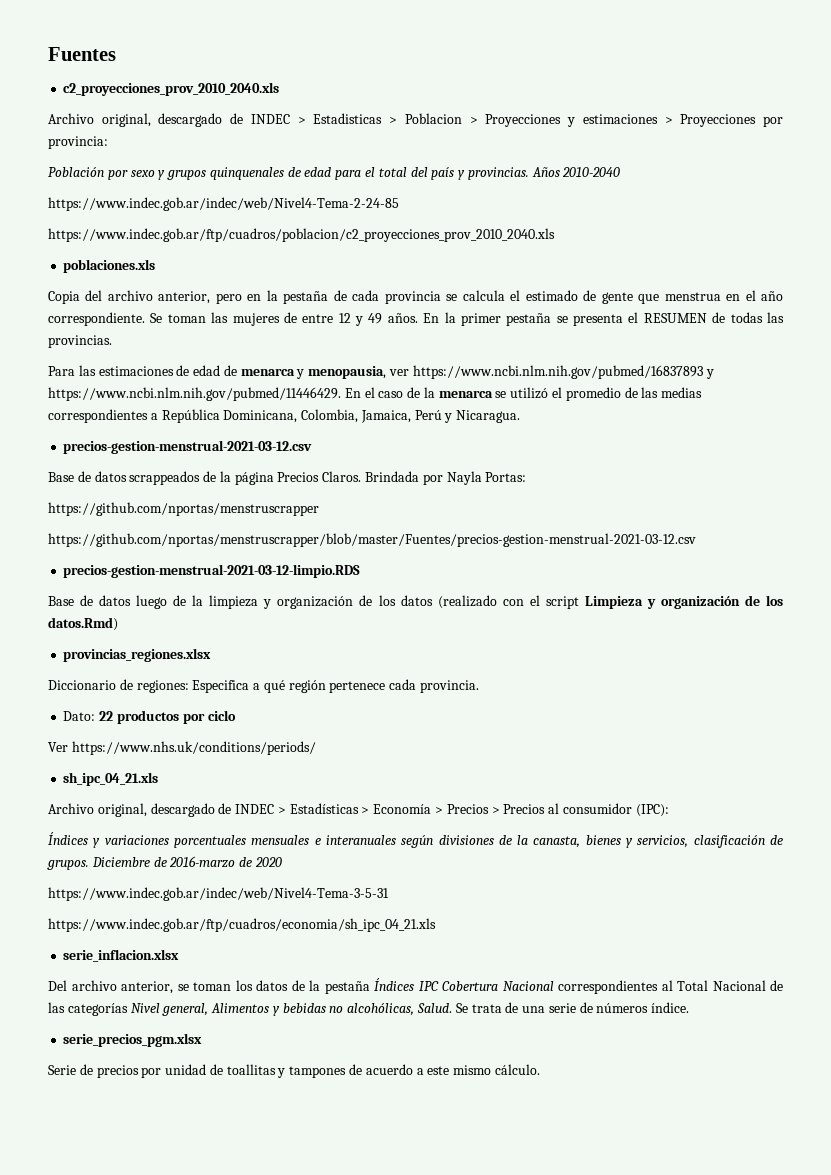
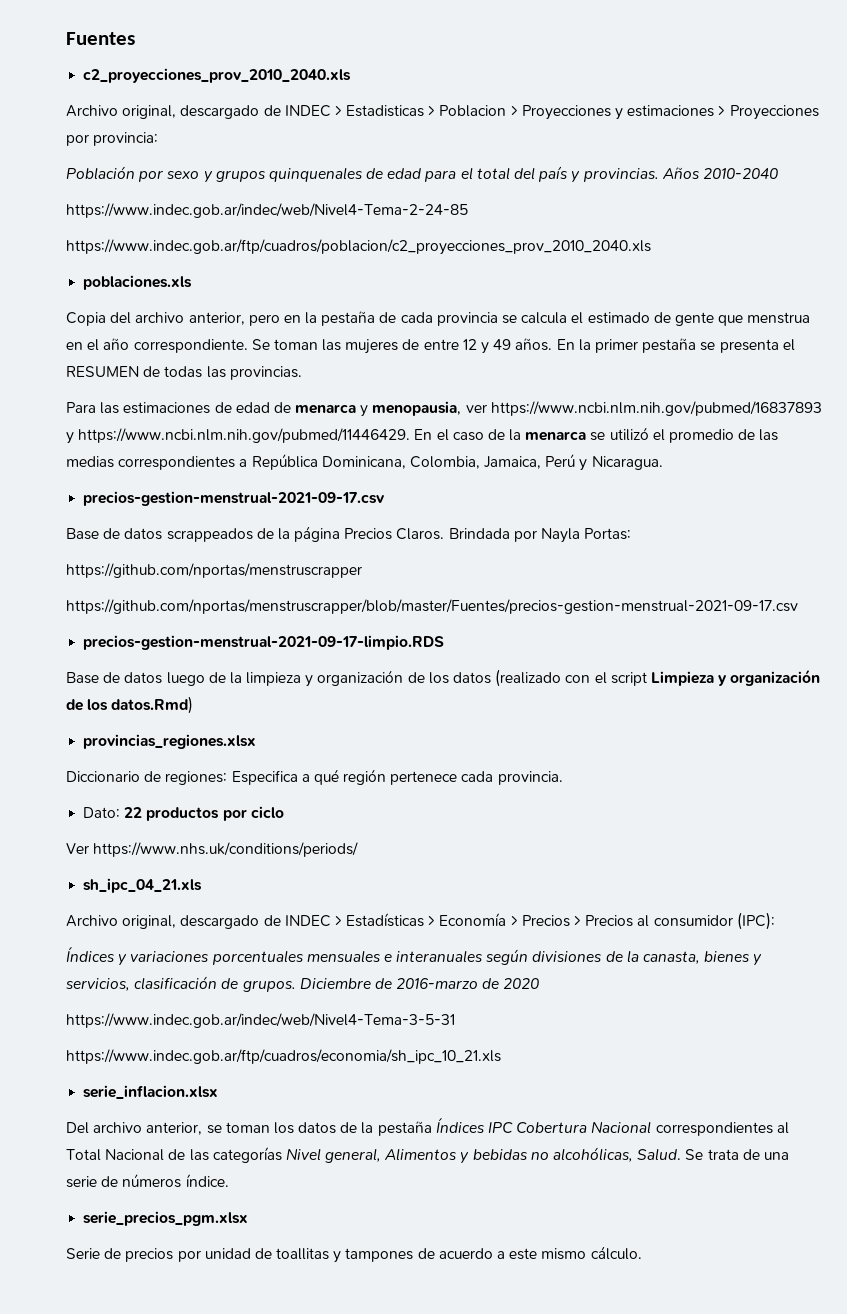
- precios-gestion-menstrual-2021-03-12.csv
+ precios-gestion-menstrual-2021-09-17.csv
- https://github.com/nportas/menstruscrapper/blob/master/Fuentes/precios-gestion-menstrual-2021-03-12.csv
- precios-gestion-menstrual-2021-03-12-limpio.RDS
+ https://github.com/nportas/menstruscrapper/blob/master/Fuentes/precios-gestion-menstrual-2021-09-17.csv
+ precios-gestion-menstrual-2021-09-17-limpio.RDS
- https://www.indec.gob.ar/ftp/cuadros/economia/sh_ipc_04_21.xls
+ https://www.indec.gob.ar/ftp/cuadros/economia/sh_ipc_10_21.xls

